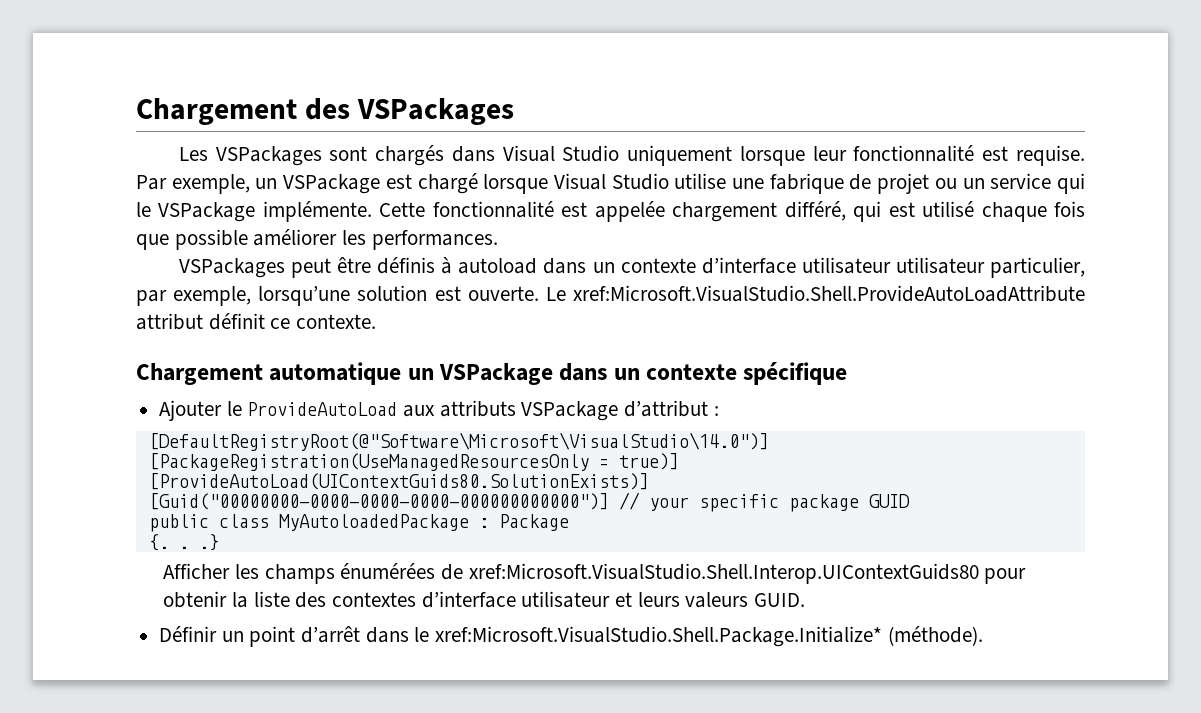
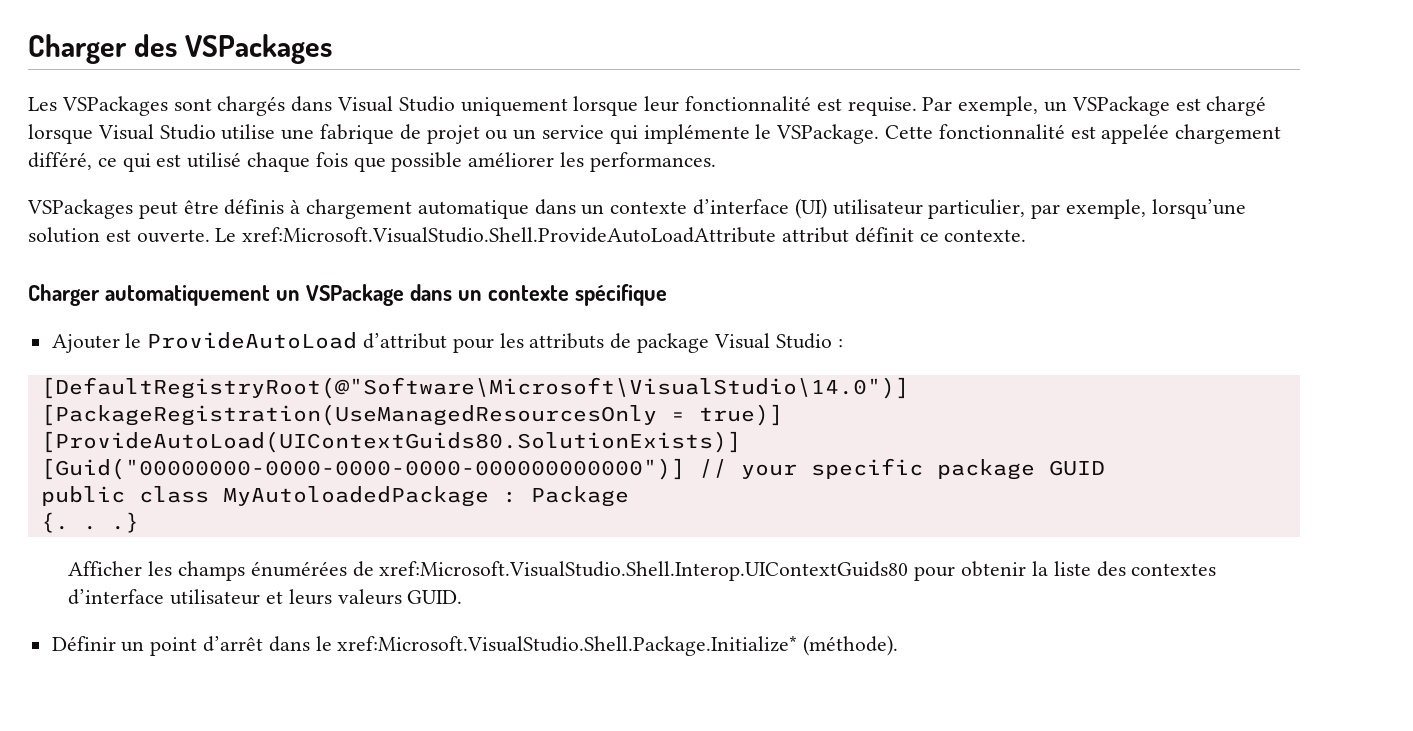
- Chargement des VSPackages
+ Charger des VSPackages
- Par exemple, un VSPackage est chargé lorsque Visual Studio utilise une fabrique de projet ou un service qui le VSPackage implémente.
+ Par exemple, un VSPackage est chargé lorsque Visual Studio utilise une fabrique de projet ou un service qui implémente le VSPackage.
- Cette fonctionnalité est appelée chargement différé, qui est utilisé chaque fois que possible améliorer les performances.
+ Cette fonctionnalité est appelée chargement différé, ce qui est utilisé chaque fois que possible améliorer les performances.
- VSPackages peut être définis à autoload dans un contexte d’interface utilisateur utilisateur particulier, par exemple, lorsqu’une solution est ouverte.
+ VSPackages peut être définis à chargement automatique dans un contexte d’interface (UI) utilisateur particulier, par exemple, lorsqu’une solution est ouverte.
- Chargement automatique un VSPackage dans un contexte spécifique
+ Charger automatiquement un VSPackage dans un contexte spécifique
- Ajouter le ProvideAutoLoad aux attributs VSPackage d’attribut :
+ Ajouter le ProvideAutoLoad d’attribut pour les attributs de package Visual Studio :

